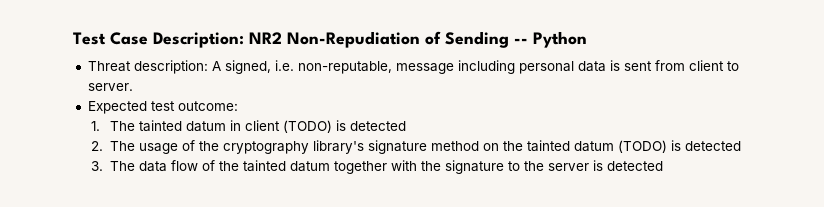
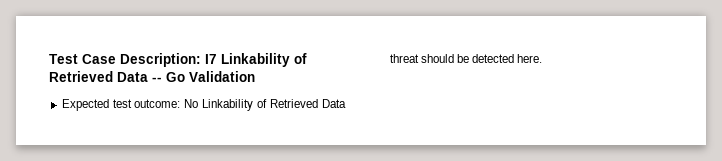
- Test Case Description: NR2 Non-Repudiation of Sending -- Python
- Threat description: A signed, i.e. non-reputable, message including personal data is sent from client to server.
- Expected test outcome:
- 1. The tainted datum in client (TODO) is detected
- 2. The usage of the cryptography library's signature method on the tainted datum (TODO) is detected
- 3. The data flow of the tainted datum together with the signature to the server is detected
+ Test Case Description: I7 Linkability of Retrieved Data -- Go Validation
+ Expected test outcome: No Linkability of Retrieved Data threat should be detected here.

